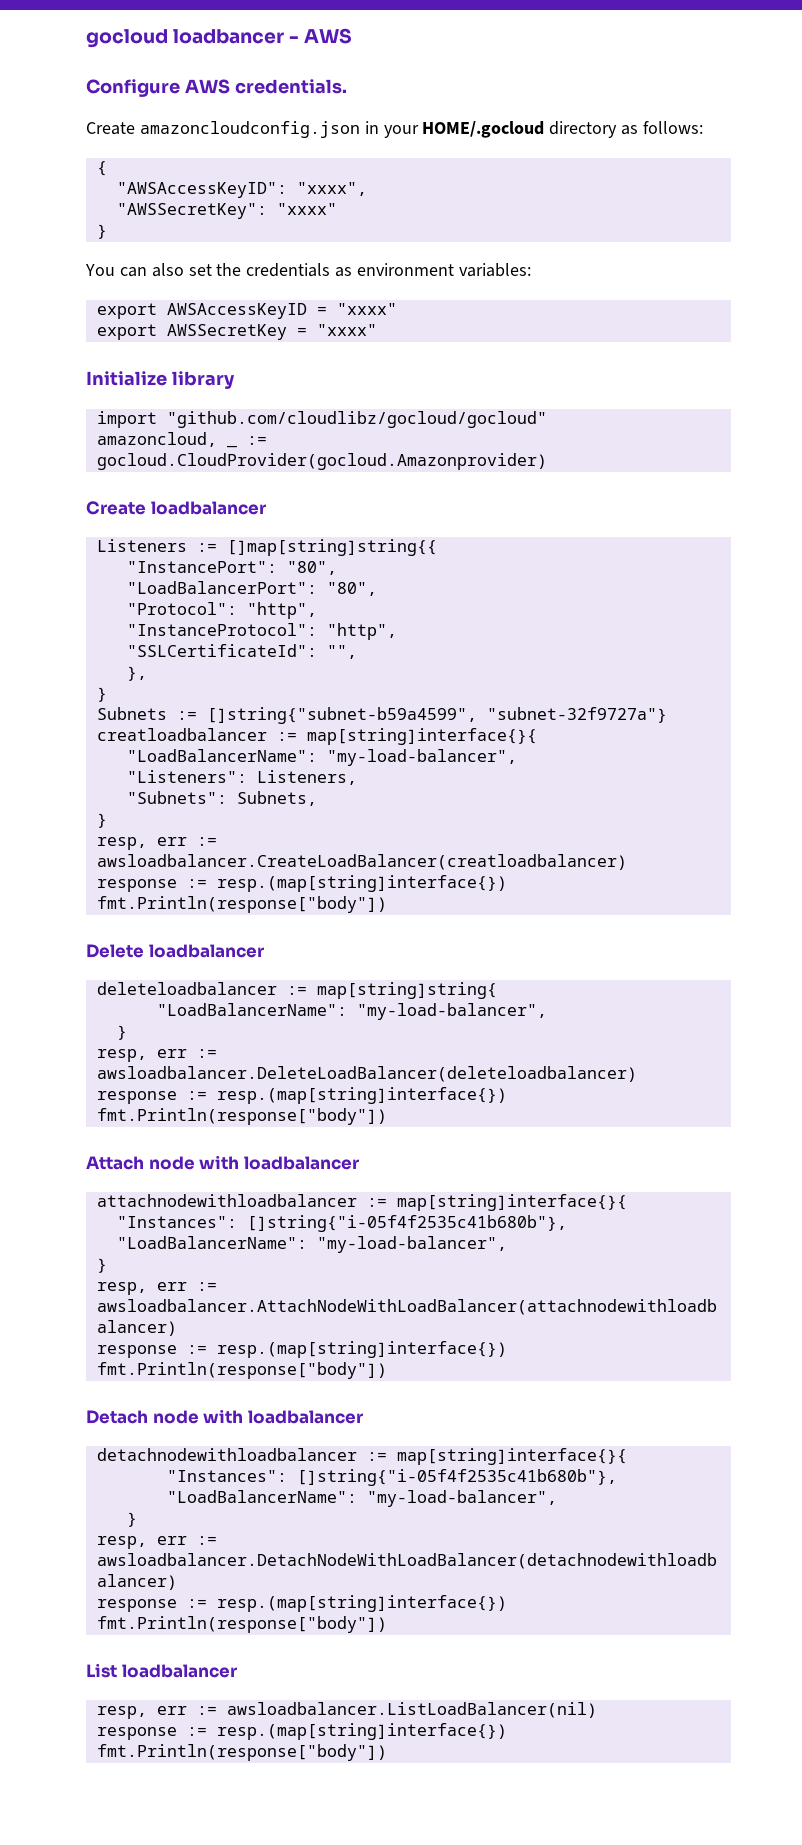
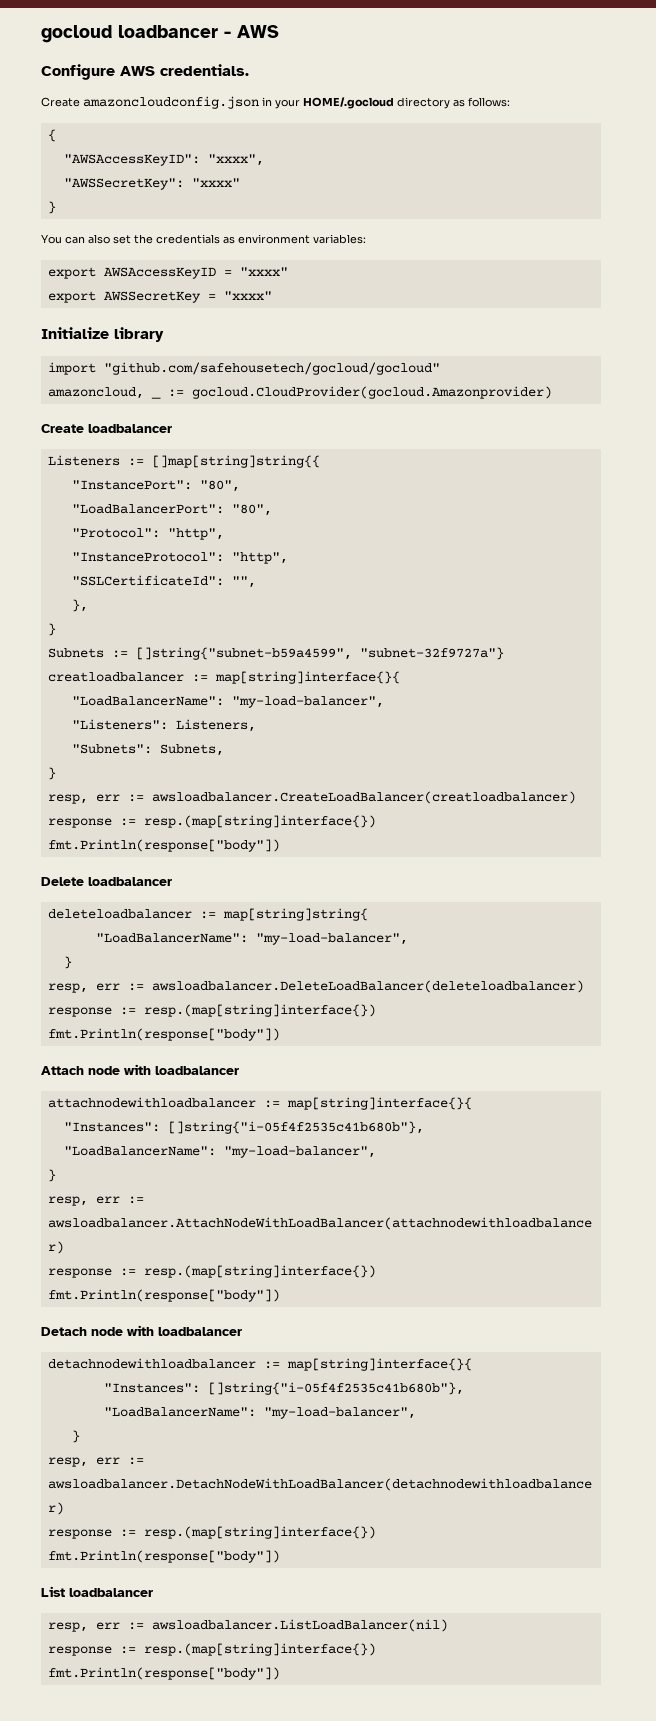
- import "github.com/cloudlibz/gocloud/gocloud"
+ import "github.com/safehousetech/gocloud/gocloud"

